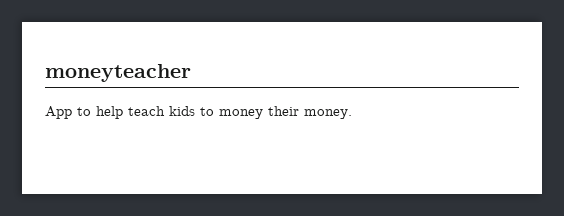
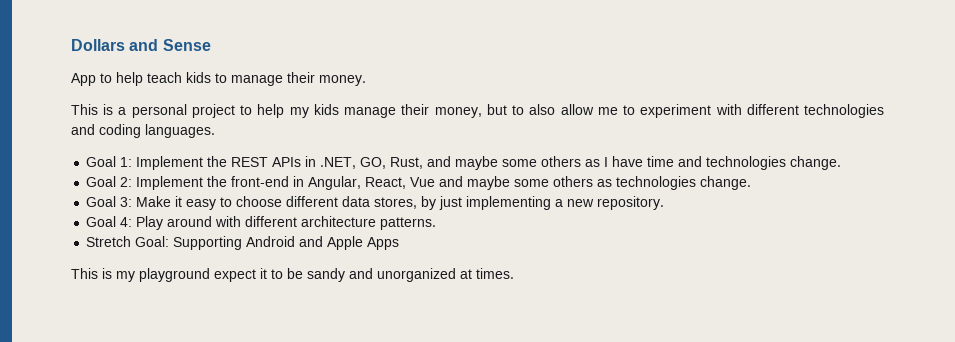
- moneyteacher
+ Dollars and Sense
- App to help teach kids to money their money.
+ App to help teach kids to manage their money.
+ This is a personal project to help my kids manage their money, but to also allow me to experiment with different technologies and coding languages.
+ Goal 1: Implement the REST APIs in .NET, GO, Rust, and maybe some others as I have time and technologies change.
+ Goal 2: Implement the front-end in Angular, React, Vue and maybe some others as technologies change.
+ Goal 3: Make it easy to choose different data stores, by just implementing a new repository.
+ Goal 4: Play around with different architecture patterns.
+ Stretch Goal: Supporting Android and Apple Apps
+ This is my playground expect it to be sandy and unorganized at times.

